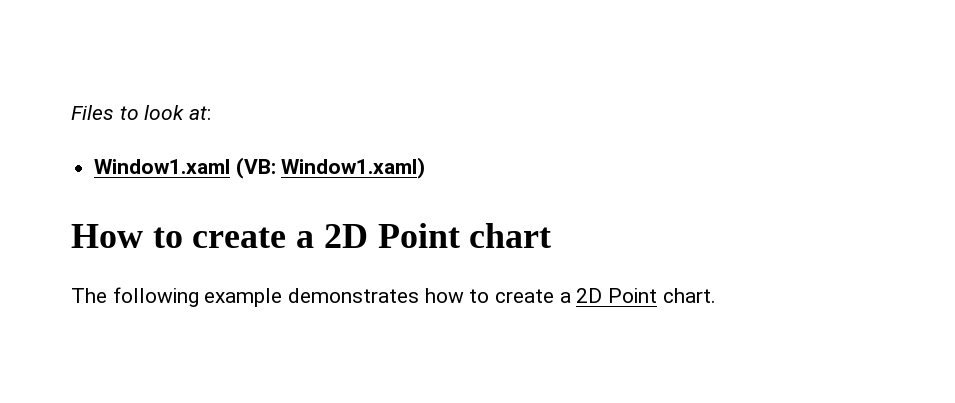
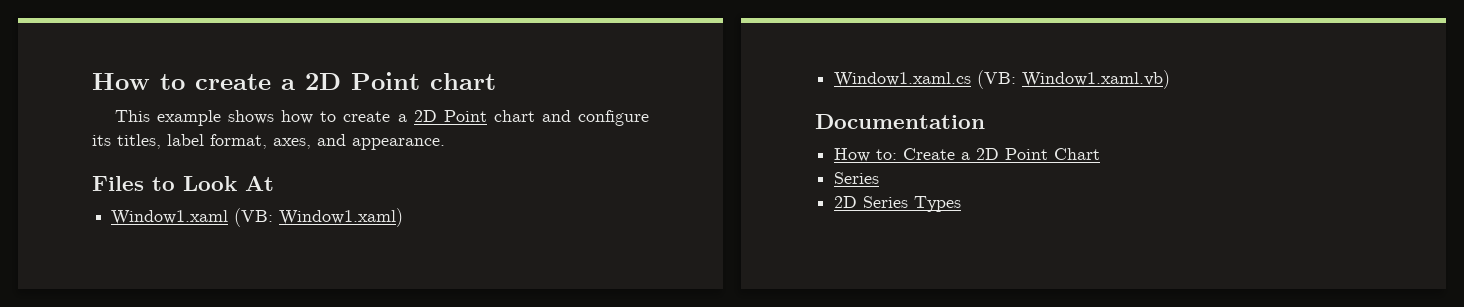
- Files to look at:
- Window1.xaml (VB: Window1.xaml)
- The following example demonstrates how to create a 2D Point chart.
+ This example shows how to create a 2D Point chart and configure its titles, label format, axes, and appearance.
+ Files to Look At
+ Window1.xaml (VB: Window1.xaml)
+ Window1.xaml.cs (VB: Window1.xaml.vb)
+ Documentation
+ How to: Create a 2D Point Chart
+ Series
+ 2D Series Types

